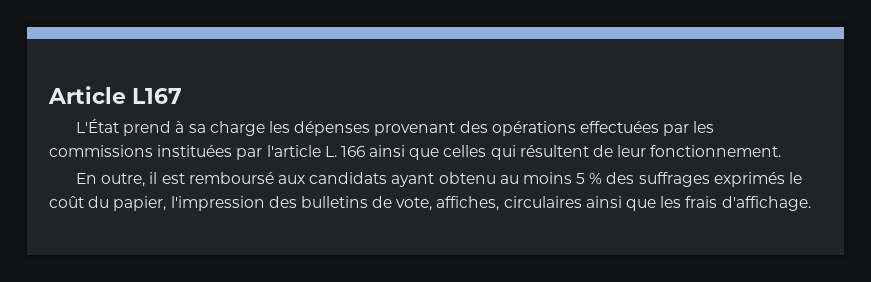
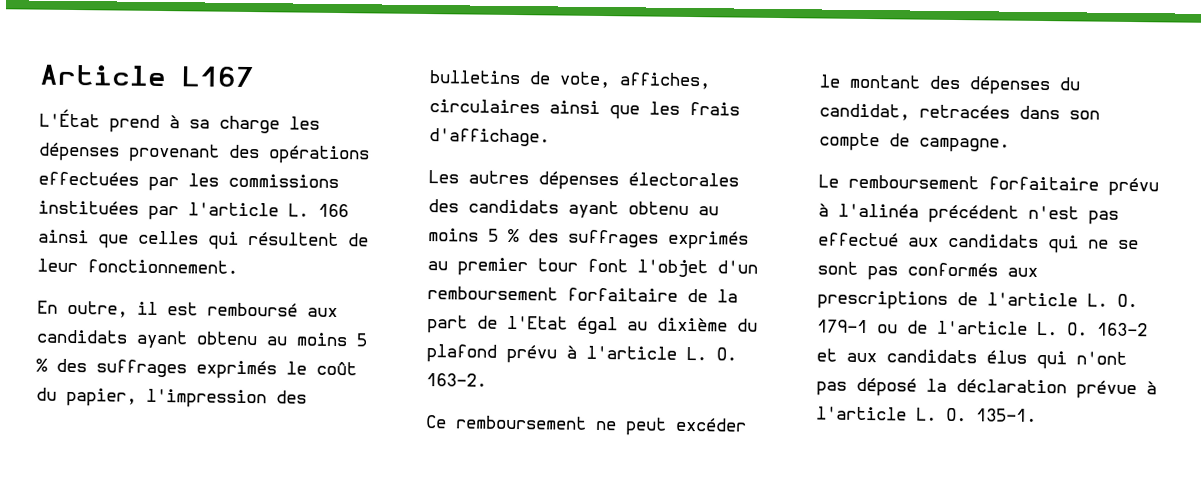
+ Les autres dépenses électorales des candidats ayant obtenu au moins 5 % des suffrages exprimés au premier tour font l'objet d'un remboursement forfaitaire de la part de l'Etat égal au dixième du plafond prévu à l'article L. O. 163-2.
+ Ce remboursement ne peut excéder le montant des dépenses du candidat, retracées dans son compte de campagne.
+ Le remboursement forfaitaire prévu à l'alinéa précédent n'est pas effectué aux candidats qui ne se sont pas conformés aux prescriptions de l'article L. O. 179-1 ou de l'article L. O. 163-2 et aux candidats élus qui n'ont pas déposé la déclaration prévue à l'article L. O. 135-1.

